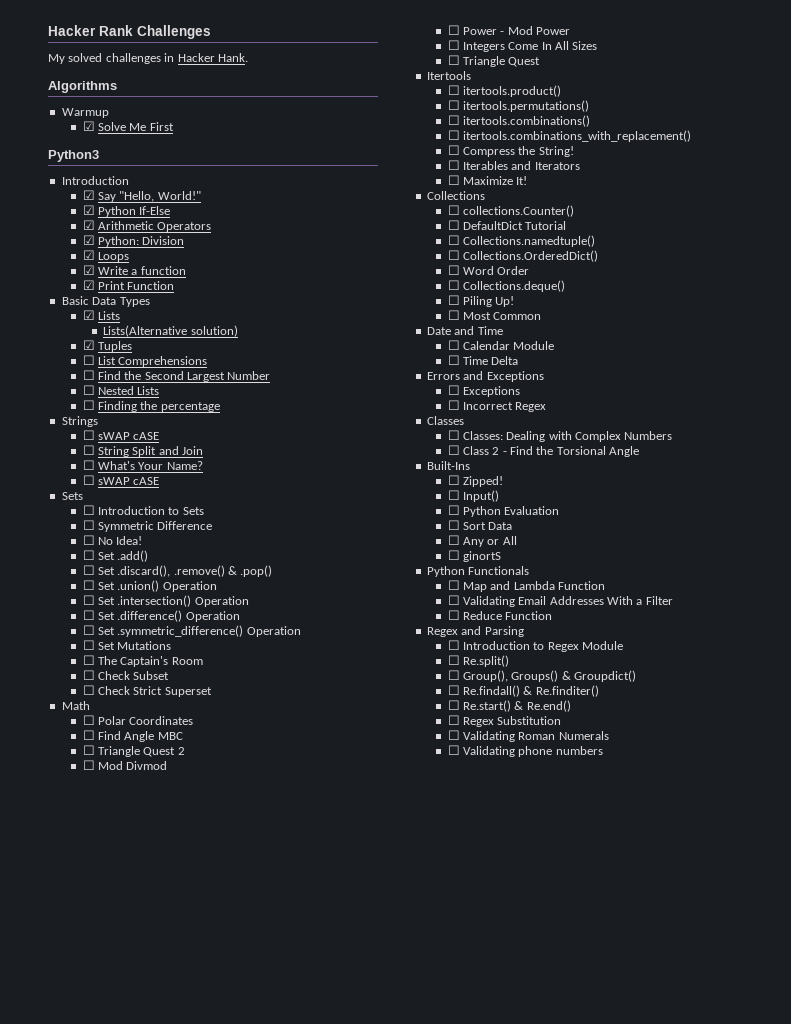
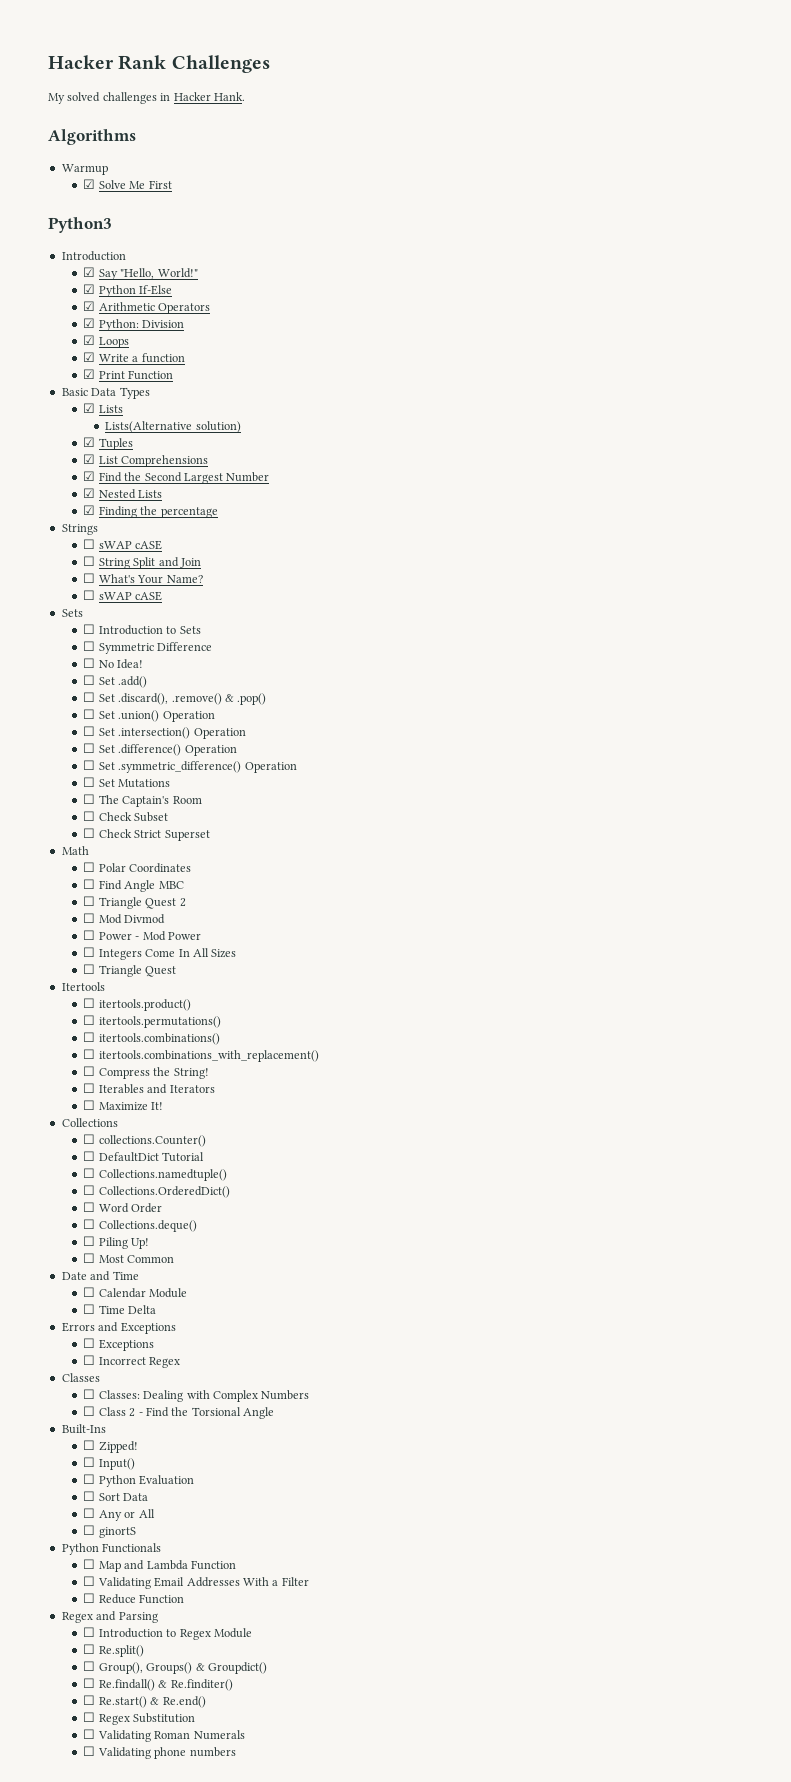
- ☐ List Comprehensions
+ ☑ List Comprehensions
- ☐ Find the Second Largest Number
+ ☑ Find the Second Largest Number
- ☐ Nested Lists
+ ☑ Nested Lists
- ☐ Finding the percentage
+ ☑ Finding the percentage

